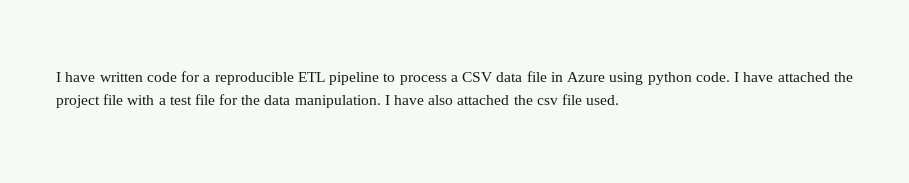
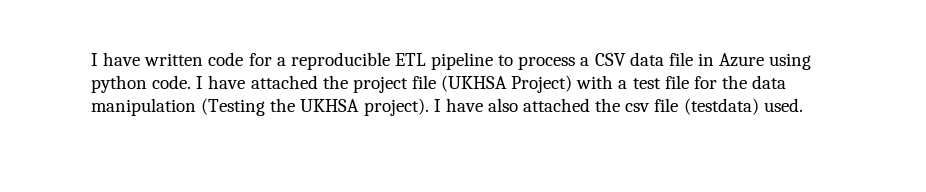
- I have attached the project file with a test file for the data manipulation.
+ I have attached the project file (UKHSA Project) with a test file for the data manipulation (Testing the UKHSA project).
- I have also attached the csv file used.
+ I have also attached the csv file (testdata) used.

